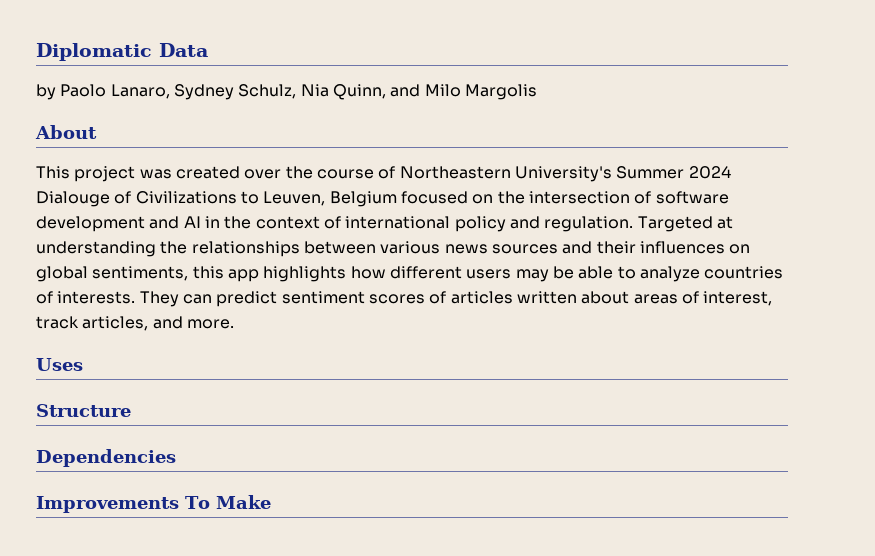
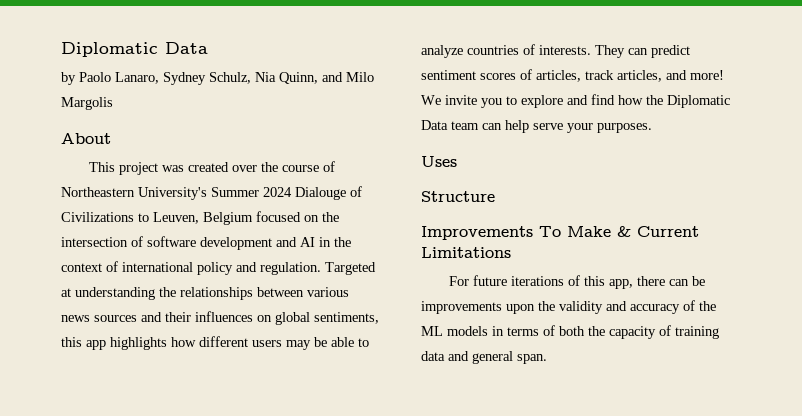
- They can predict sentiment scores of articles written about areas of interest, track articles, and more.
+ They can predict sentiment scores of articles, track articles, and more! We invite you to explore and find how the Diplomatic Data team can help serve your purposes.
- Dependencies
- Improvements To Make
+ Improvements To Make & Current Limitations
+ For future iterations of this app, there can be improvements upon the validity and accuracy of the ML models in terms of both the capacity of training data and general span.

